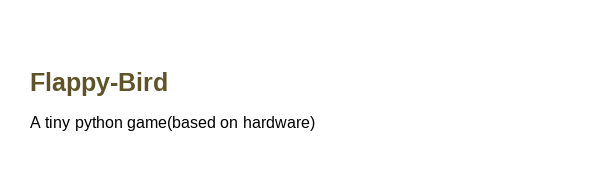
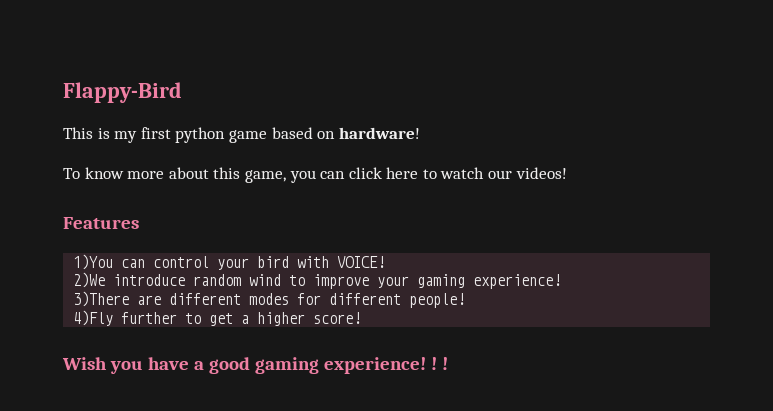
- A tiny python game(based on hardware)
+ This is my first python game based on hardware!
+ To know more about this game, you can click here to watch our videos!
+ Features
+ 1)You can control your bird with VOICE!
+ 2)We introduce random wind to improve your gaming experience!
+ 3)There are different modes for different people!
+ 4)Fly further to get a higher score!
+ Wish you have a good gaming experience! ! !

